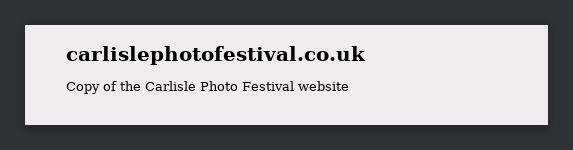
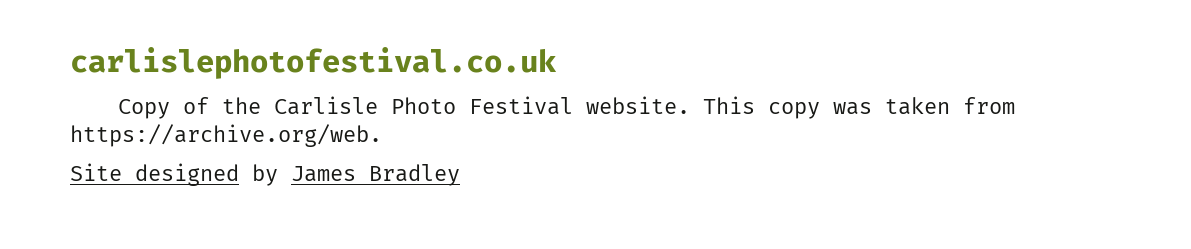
- Copy of the Carlisle Photo Festival website
+ Copy of the Carlisle Photo Festival website. This copy was taken from https://archive.org/web.
+ Site designed by James Bradley

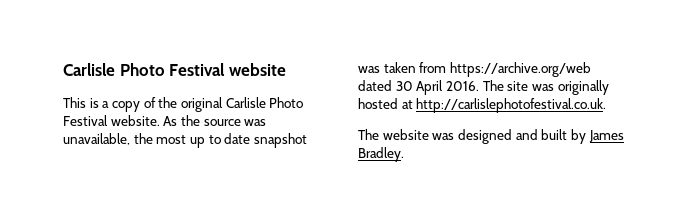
- carlislephotofestival.co.uk
- Copy of the Carlisle Photo Festival website.
+ Carlisle Photo Festival website
+ This is a copy of the original Carlisle Photo Festival website.
- This copy was taken from https://archive.org/web.
- Site designed by James Bradley
+ As the source was unavailable, the most up to date snapshot was taken from https://archive.org/web dated 30 April 2016. The site was originally hosted at http://carlislephotofestival.co.uk.
+ The website was designed and built by James Bradley.

